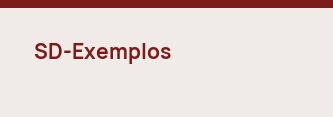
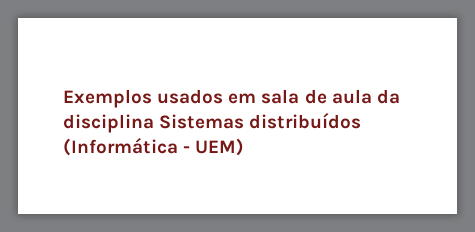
- SD-Exemplos
+ Exemplos usados em sala de aula da disciplina Sistemas distribuídos (Informática - UEM)

